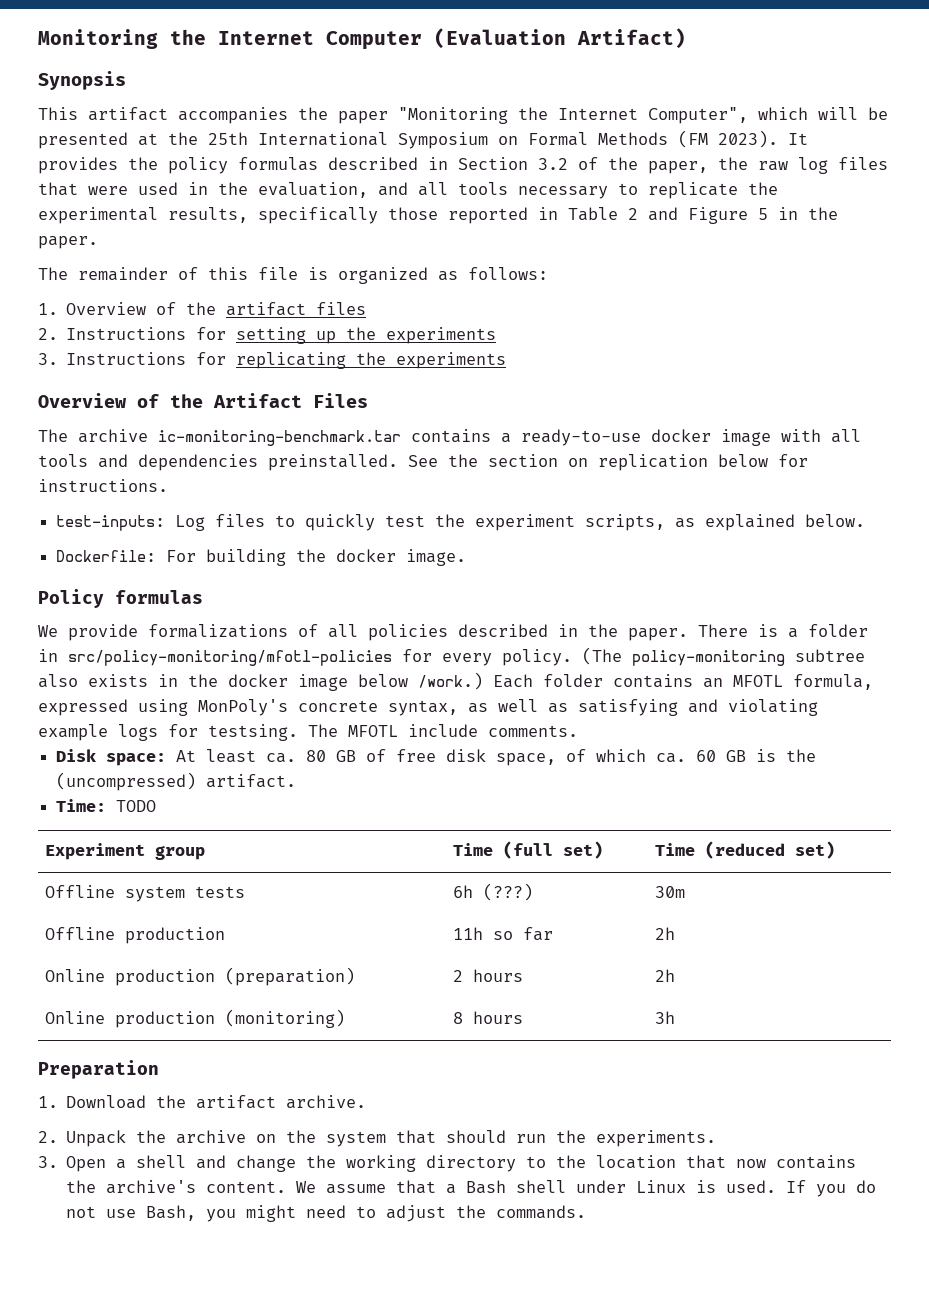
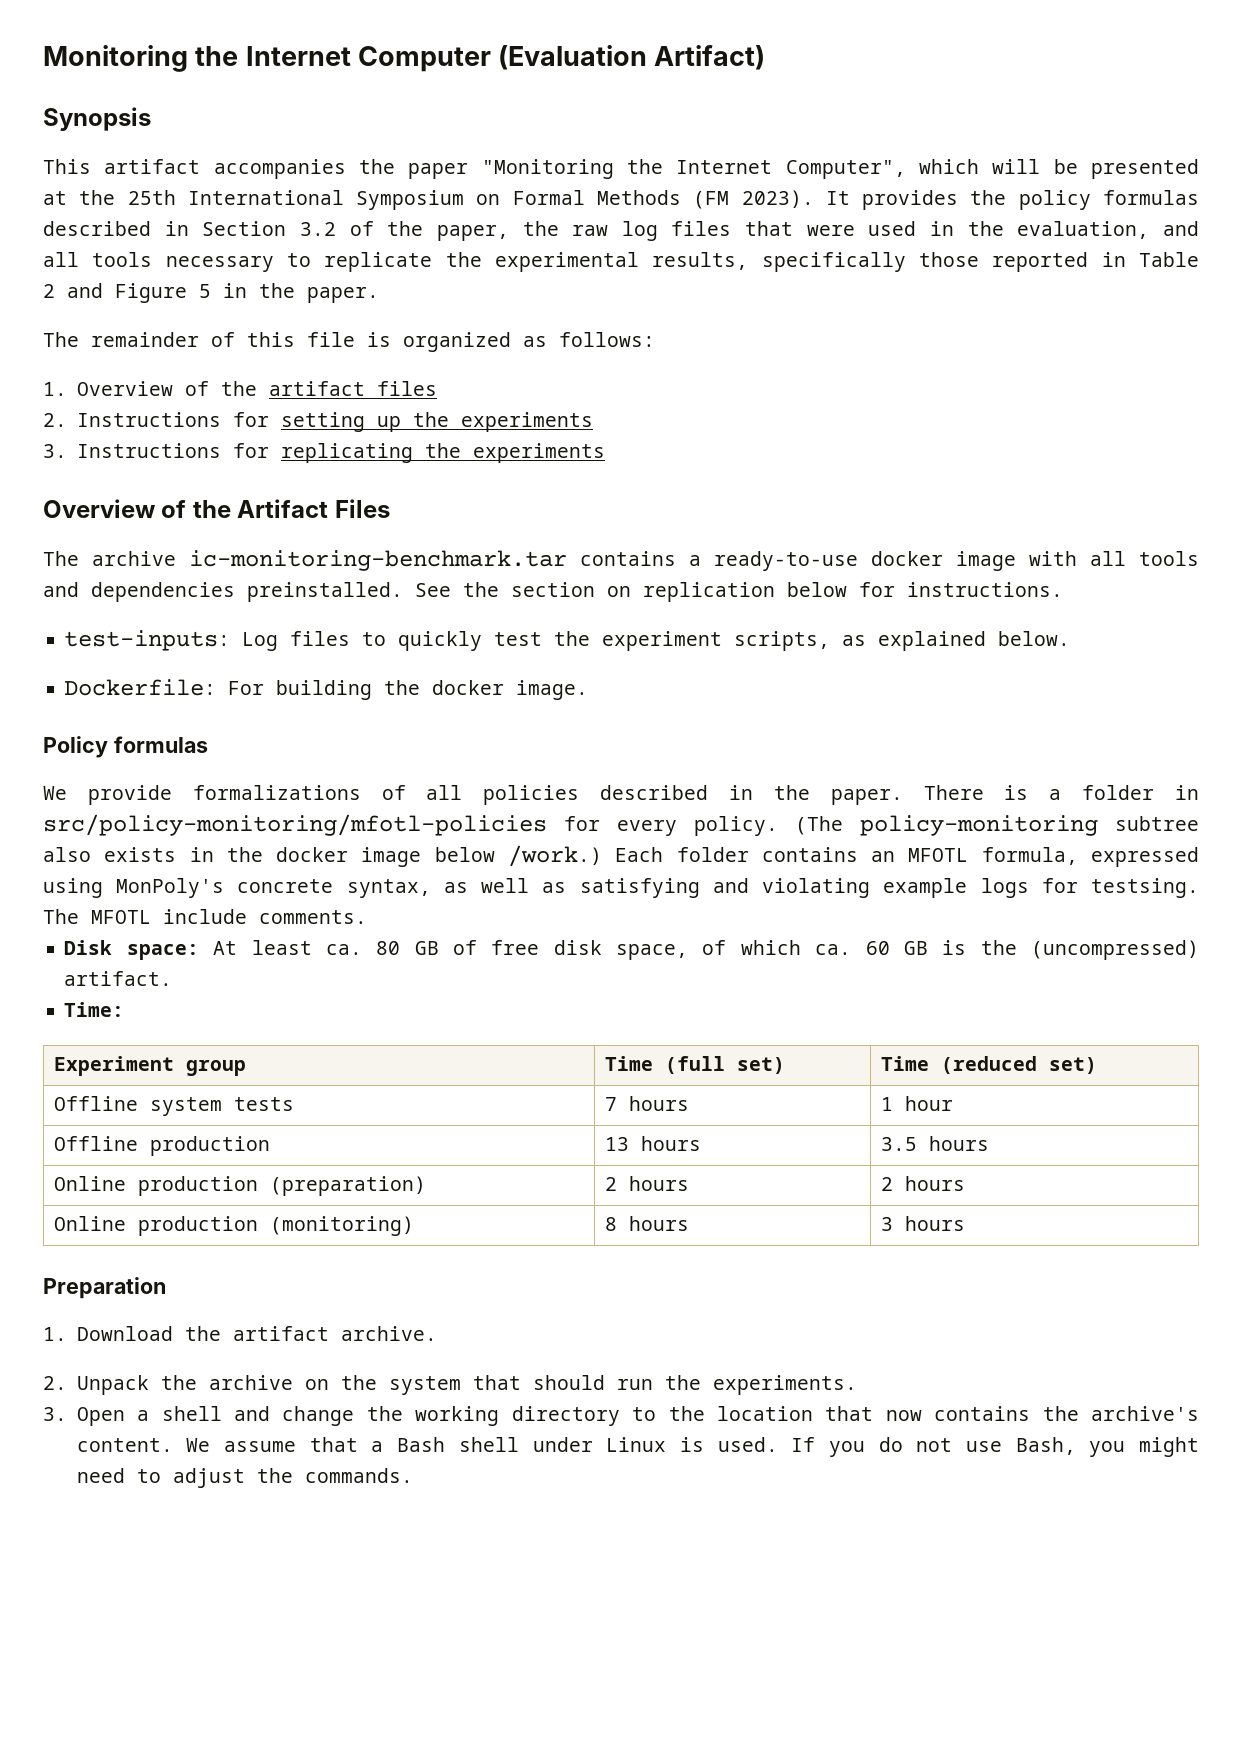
- Time: TODO
+ Time:
- Offline system tests | 6h (???) | 30m
- Offline production | 11h so far | 2h
+ Offline system tests | 7 hours | 1 hour
+ Offline production | 13 hours | 3.5 hours
- Online production (preparation) | 2 hours | 2h
+ Online production (preparation) | 2 hours | 2 hours
- Online production (monitoring) | 8 hours | 3h
+ Online production (monitoring) | 8 hours | 3 hours

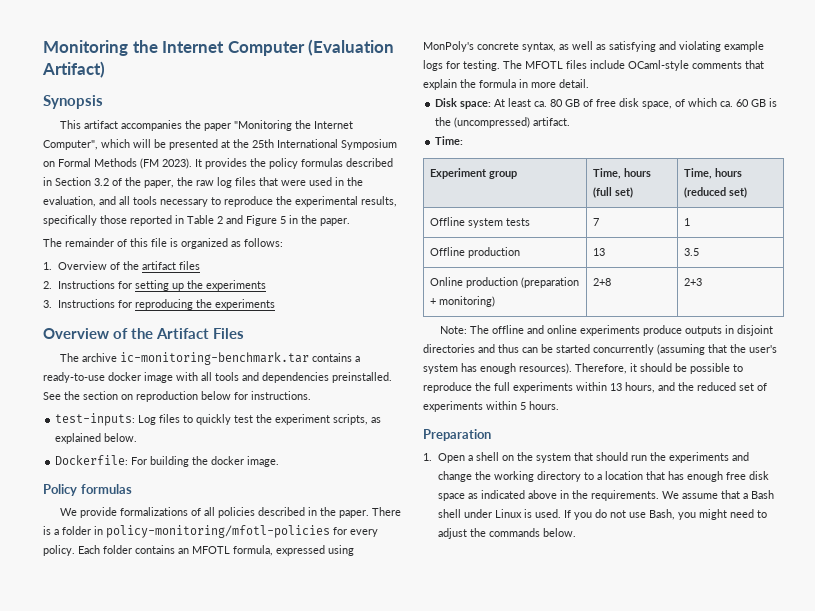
- It provides the policy formulas described in Section 3.2 of the paper, the raw log files that were used in the evaluation, and all tools necessary to replicate the experimental results, specifically those reported in Table 2 and Figure 5 in the paper.
+ It provides the policy formulas described in Section 3.2 of the paper, the raw log files that were used in the evaluation, and all tools necessary to reproduce the experimental results, specifically those reported in Table 2 and Figure 5 in the paper.
- 3. Instructions for replicating the experiments
+ 3. Instructions for reproducing the experiments
- See the section on replication below for instructions.
+ See the section on reproduction below for instructions.
- There is a folder in src/policy-monitoring/mfotl-policies for every policy.
+ There is a folder in policy-monitoring/mfotl-policies for every policy.
- (The policy-monitoring subtree also exists in the docker image below /work.)
- Each folder contains an MFOTL formula, expressed using MonPoly's concrete syntax, as well as satisfying and violating example logs for testsing.
+ Each folder contains an MFOTL formula, expressed using MonPoly's concrete syntax, as well as satisfying and violating example logs for testing.
- The MFOTL include comments.
+ The MFOTL files include OCaml-style comments that explain the formula in more detail.
- Experiment group | Time (full set) | Time (reduced set)
+ Experiment group | Time, hours (full set) | Time, hours (reduced set)
- Offline system tests | 7 hours | 1 hour
+ Offline system tests | 7 | 1
- Offline production | 13 hours | 3.5 hours
- Online production (preparation) | 2 hours | 2 hours
- Online production (monitoring) | 8 hours | 3 hours
+ Offline production | 13 | 3.5
+ Online production (preparation + monitoring) | 2+8 | 2+3
+ Note: The offline and online experiments produce outputs in disjoint directories and thus can be started concurrently (assuming that the user's system has enough resources). Therefore, it should be possible to reproduce the full experiments within 13 hours, and the reduced set of experiments within 5 hours.
  Preparation
- 1. Download the artifact archive.
- 2. Unpack the archive on the system that should run the experiments.
- 3. Open a shell and change the working directory to the location that now contains the archive's content.
+ 1. Open a shell on the system that should run the experiments and change the working directory to a location that has enough free disk space as indicated above in the requirements.
- If you do not use Bash, you might need to adjust the commands.
+ If you do not use Bash, you might need to adjust the commands below.

